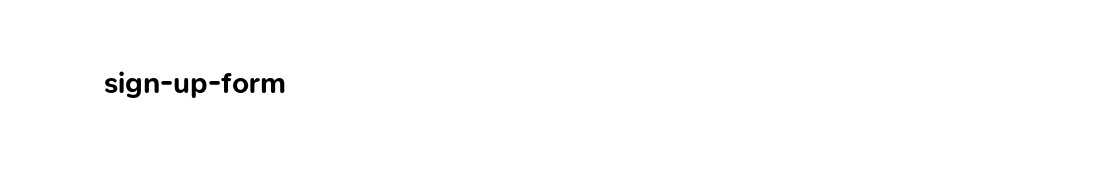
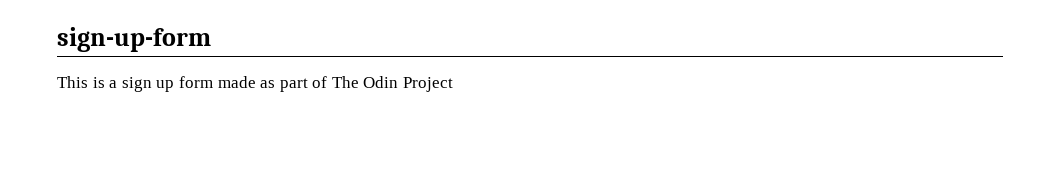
+ This is a sign up form made as part of The Odin Project

